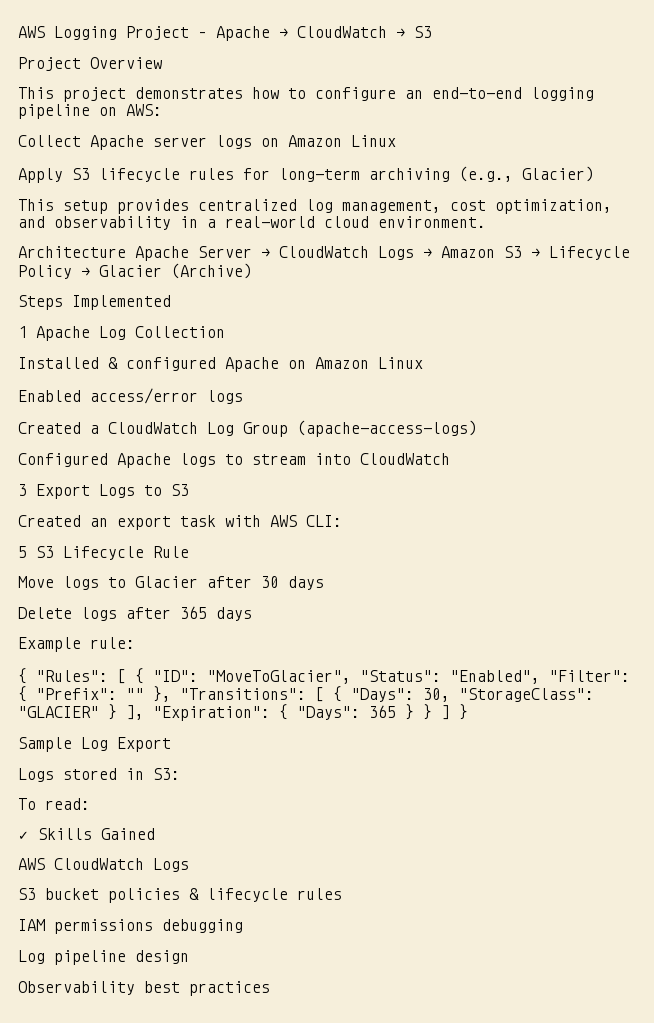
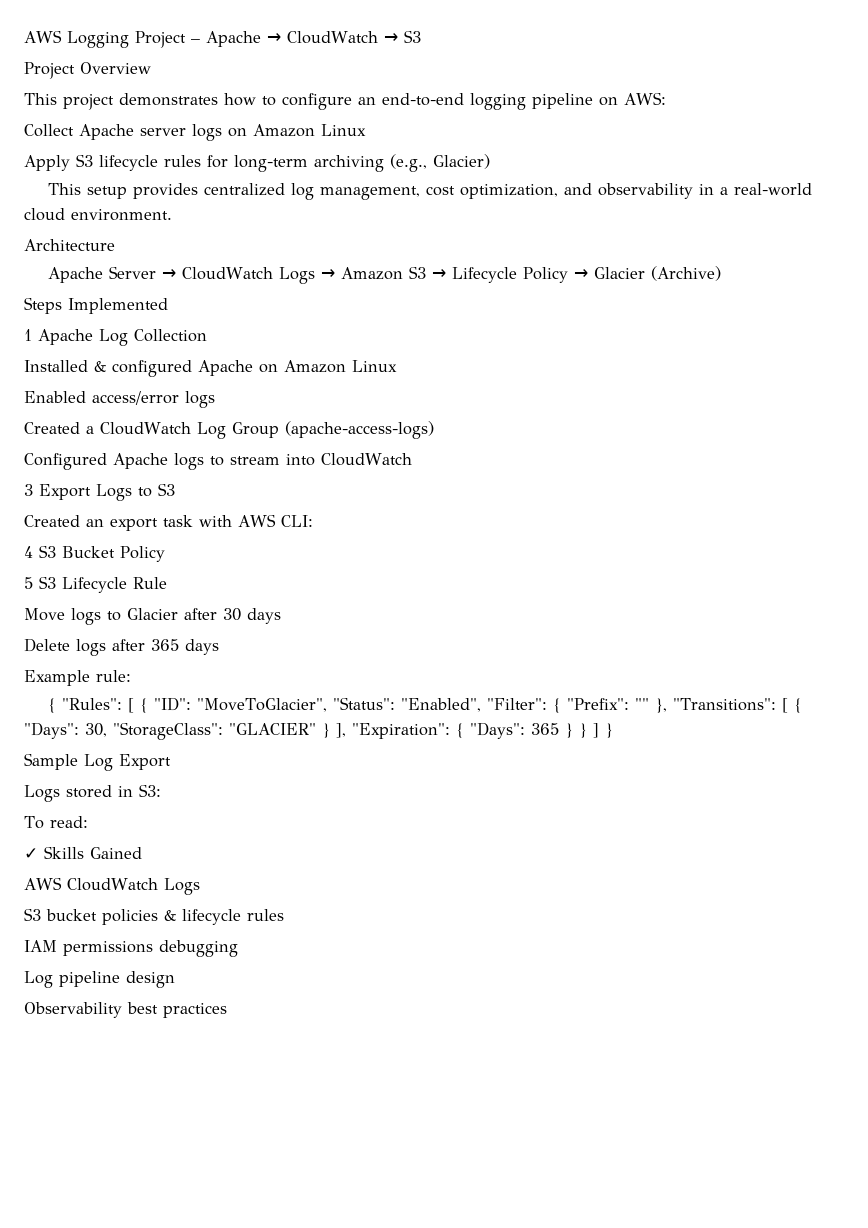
- Architecture Apache Server → CloudWatch Logs → Amazon S3 → Lifecycle Policy → Glacier (Archive)
+ Architecture
+ Apache Server → CloudWatch Logs → Amazon S3 → Lifecycle Policy → Glacier (Archive)
+ 4 S3 Bucket Policy

